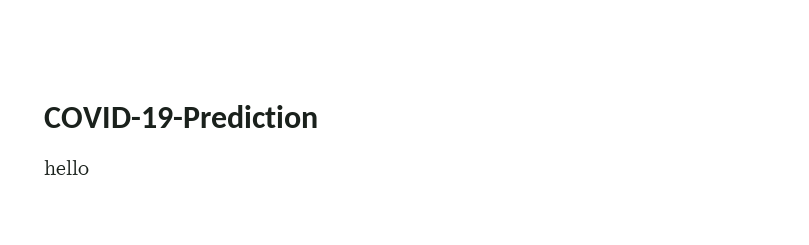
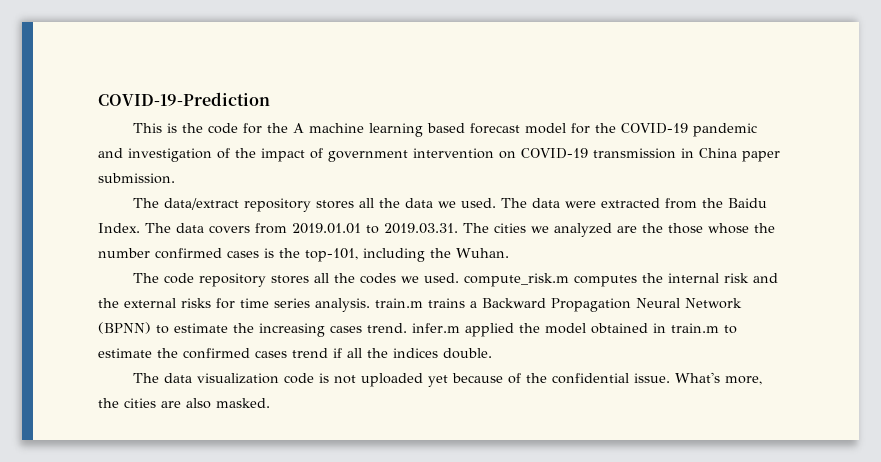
- hello
+ This is the code for the A machine learning based forecast model for the COVID-19 pandemic and investigation of the impact of government intervention on COVID-19 transmission in China paper submission.
+ The data/extract repository stores all the data we used. The data were extracted from the Baidu Index. The data covers from 2019.01.01 to 2019.03.31. The cities we analyzed are the those whose the number confirmed cases is the top-101, including the Wuhan.
+ The code repository stores all the codes we used. compute_risk.m computes the internal risk and the external risks for time series analysis. train.m trains a Backward Propagation Neural Network (BPNN) to estimate the increasing cases trend. infer.m applied the model obtained in train.m to estimate the confirmed cases trend if all the indices double.
+ The data visualization code is not uploaded yet because of the confidential issue. What's more, the cities are also masked.

